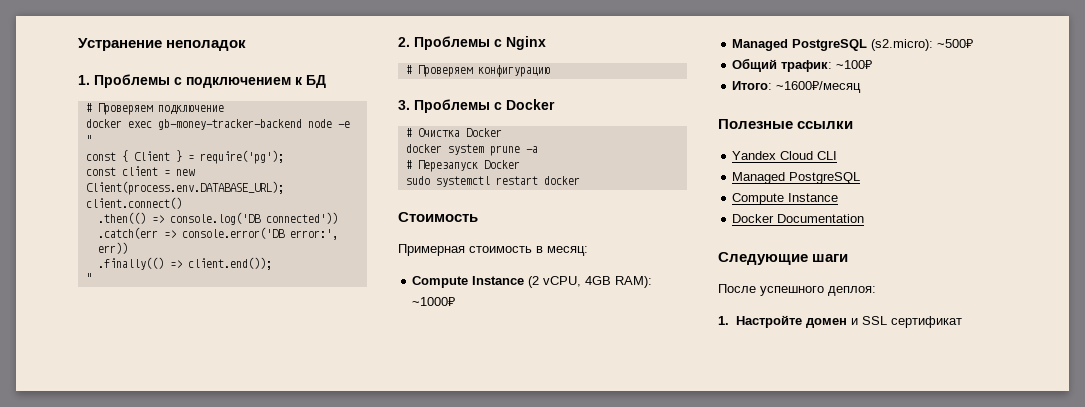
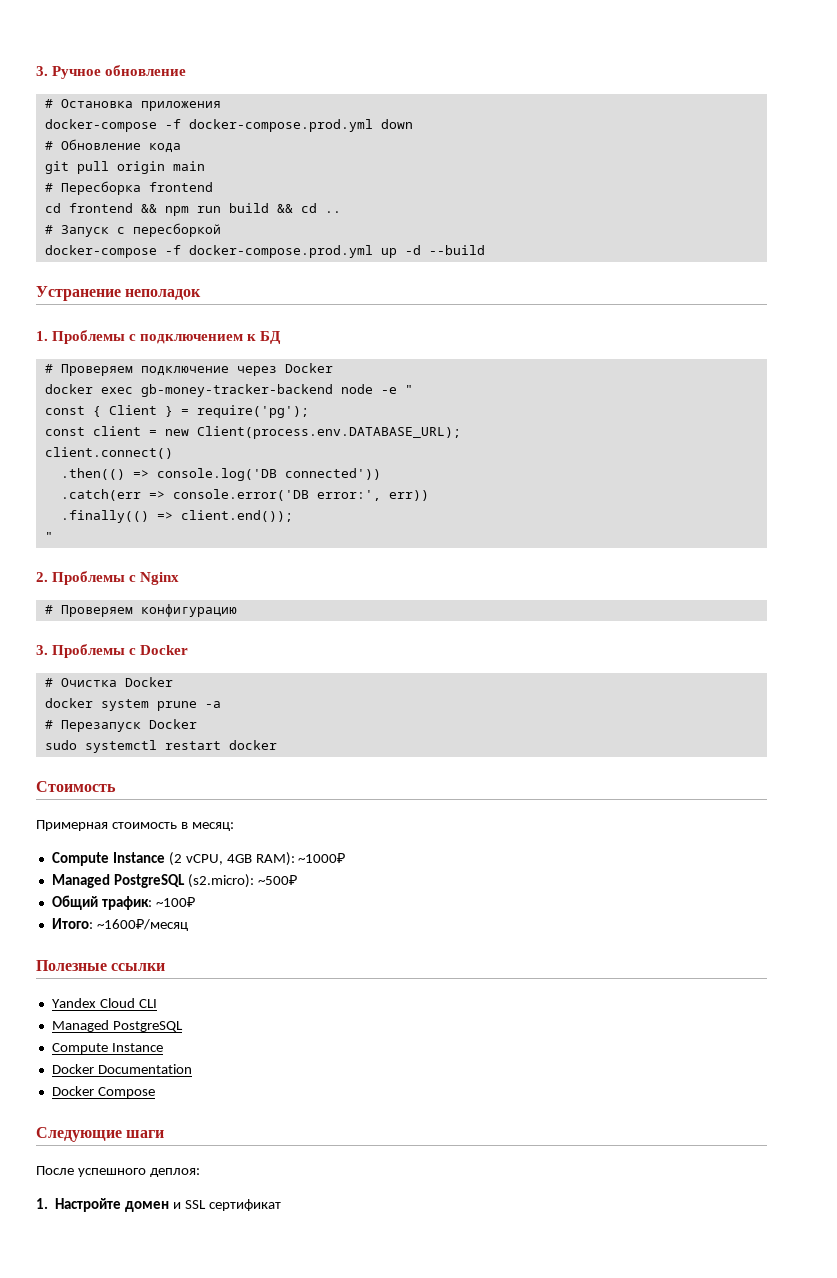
+ 3. Ручное обновление
+ # Остановка приложения
+ docker-compose -f docker-compose.prod.yml down
+ # Обновление кода
+ git pull origin main
+ # Пересборка frontend
+ cd frontend && npm run build && cd ..
+ # Запуск с пересборкой
+ docker-compose -f docker-compose.prod.yml up -d --build
- # Проверяем подключение
+ # Проверяем подключение через Docker
+ Docker Compose

